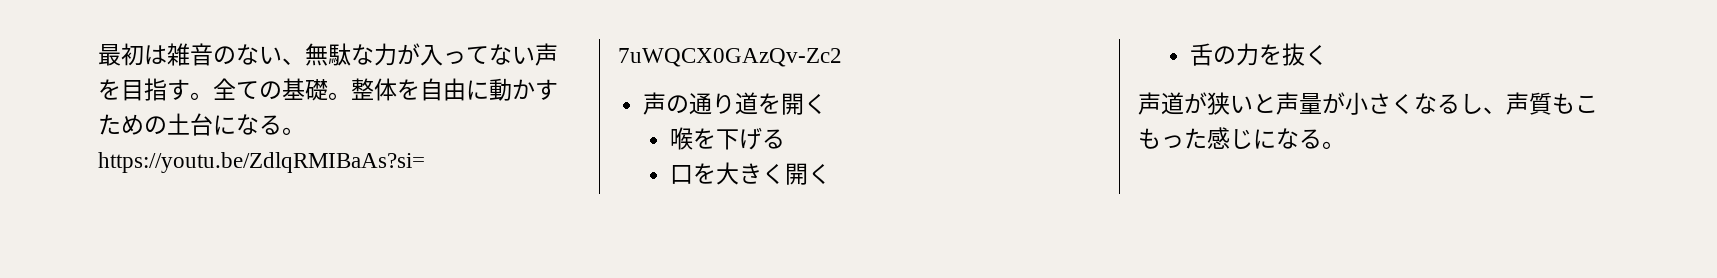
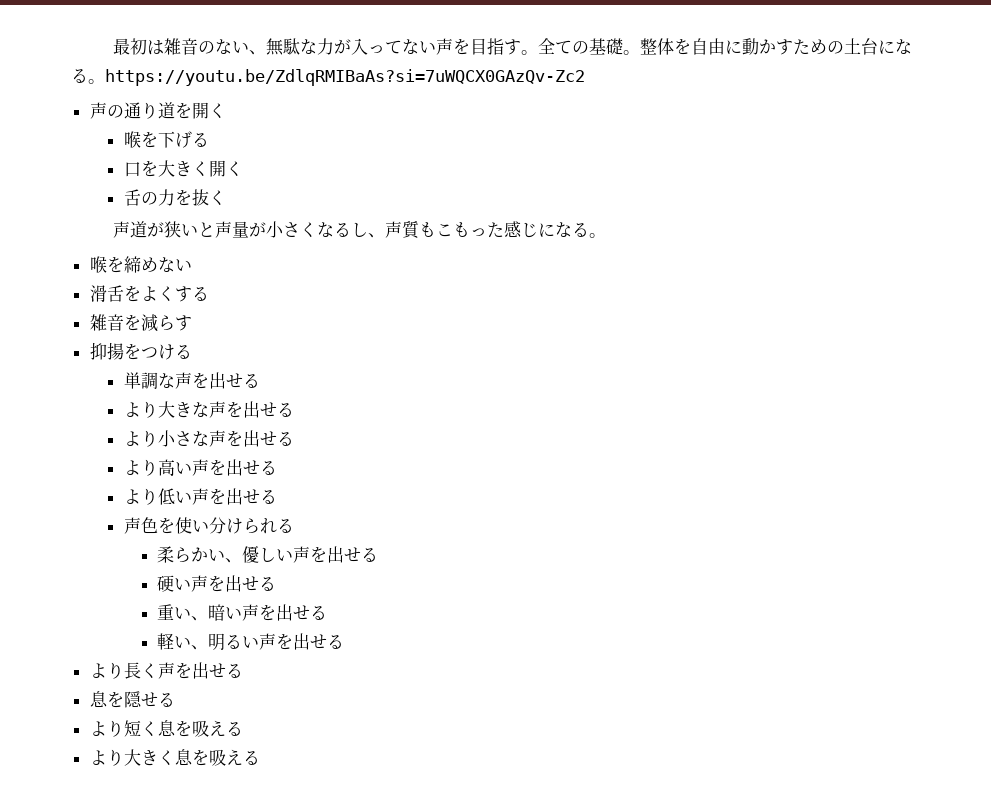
+ 喉を締めない
+ 滑舌をよくする
+ 雑音を減らす
+ 抑揚をつける
+ 単調な声を出せる
+ より大きな声を出せる
+ より小さな声を出せる
+ より高い声を出せる
+ より低い声を出せる
+ 声色を使い分けられる
+ 柔らかい、優しい声を出せる
+ 硬い声を出せる
+ 重い、暗い声を出せる
+ 軽い、明るい声を出せる
+ より長く声を出せる
+ 息を隠せる
+ より短く息を吸える
+ より大きく息を吸える

